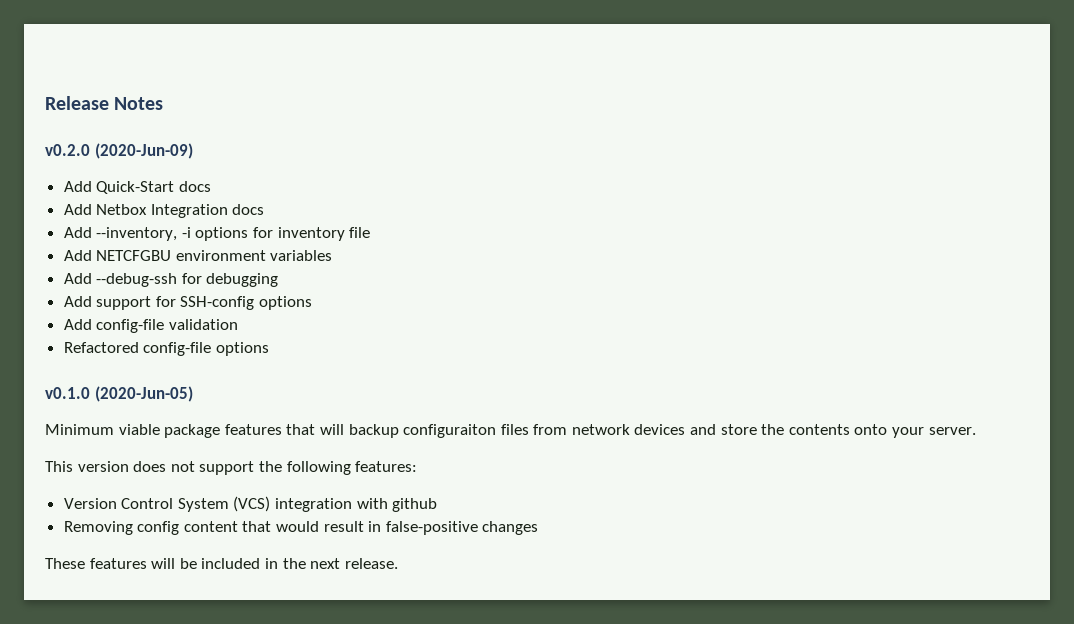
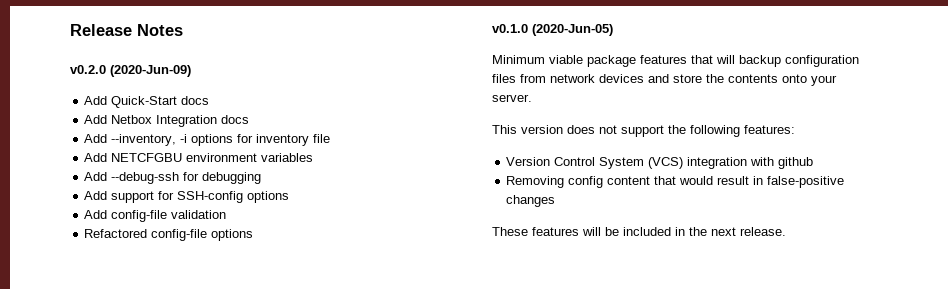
- Minimum viable package features that will backup configuraiton files from network devices and store the contents onto your server.
+ Minimum viable package features that will backup configuration files from network devices and store the contents onto your server.

